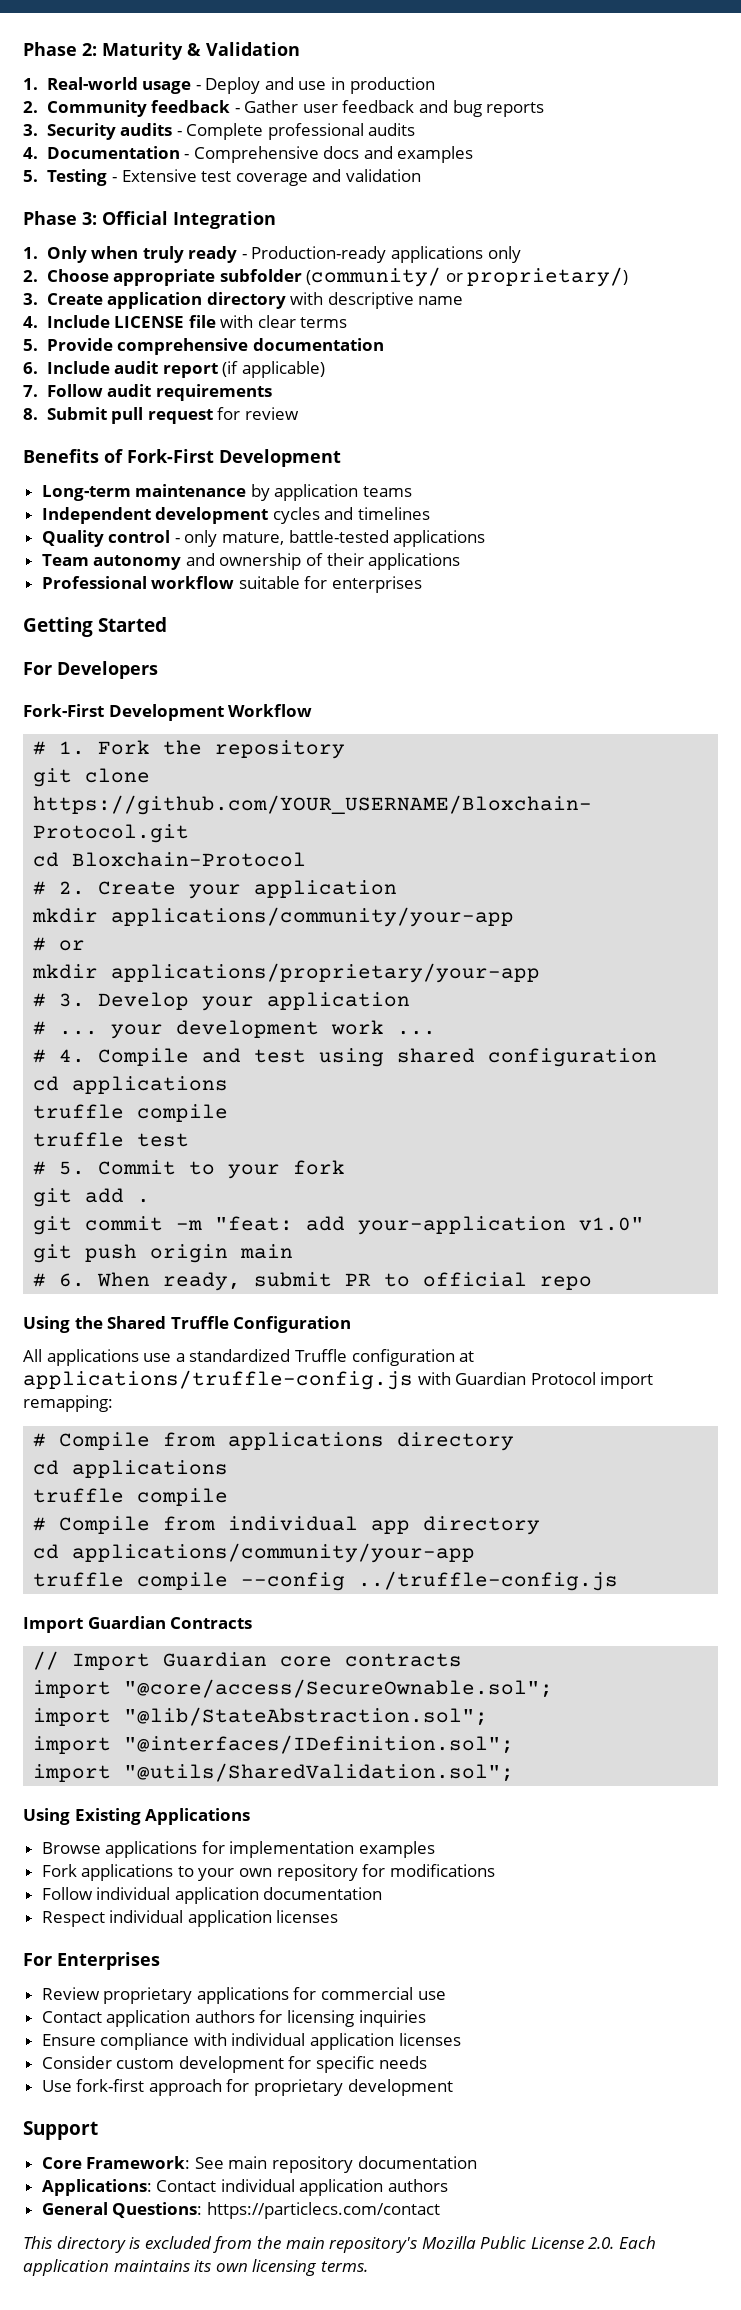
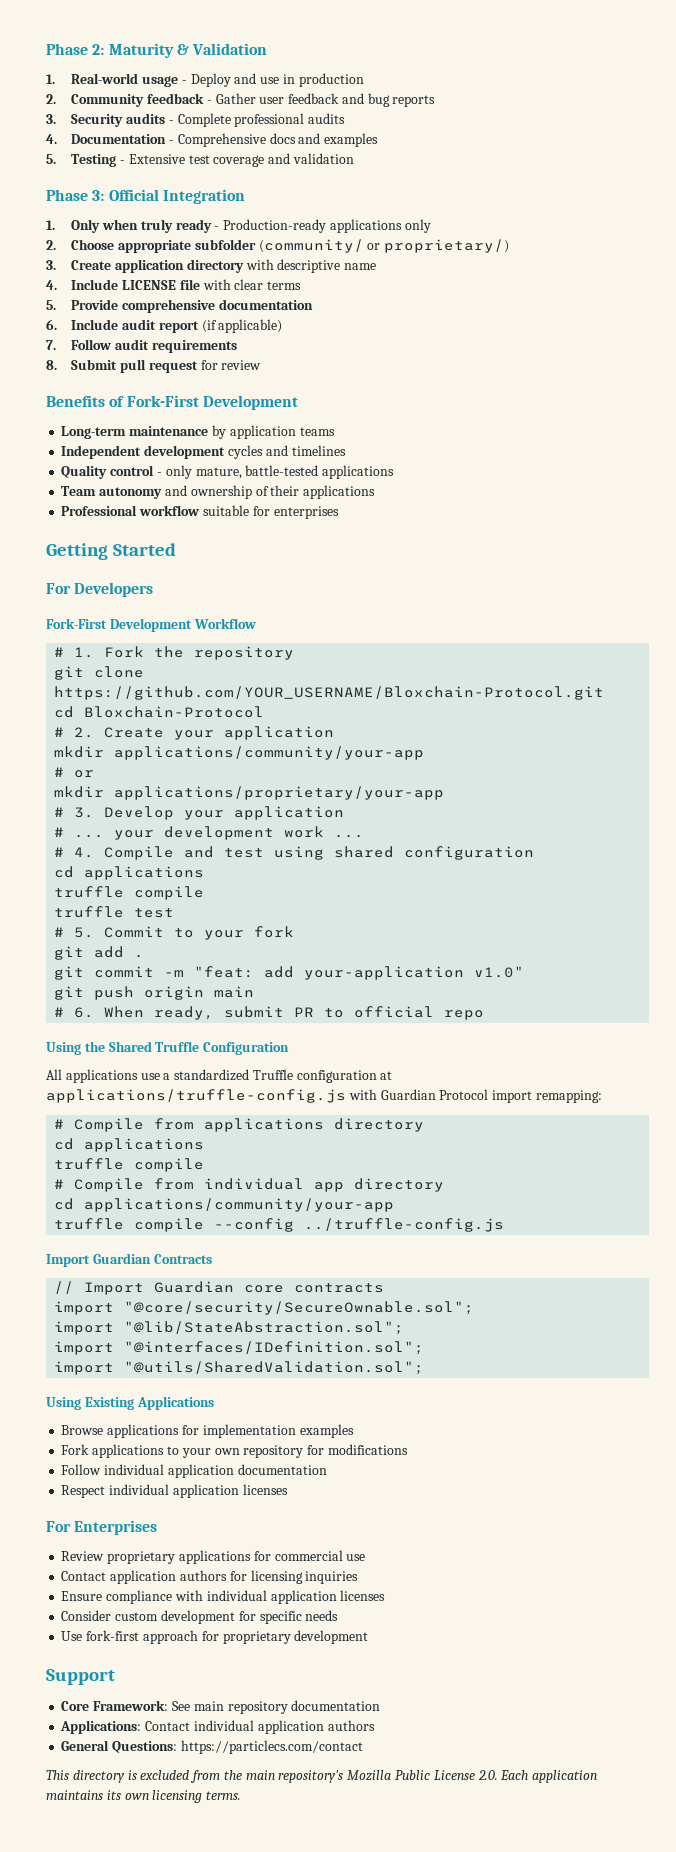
- import "@core/access/SecureOwnable.sol";
+ import "@core/security/SecureOwnable.sol";

